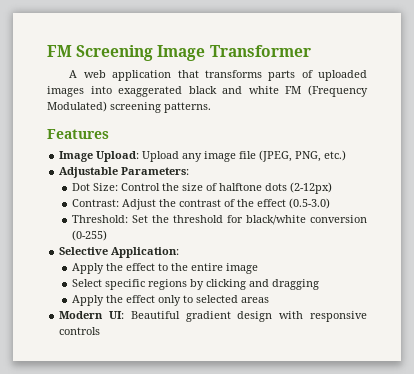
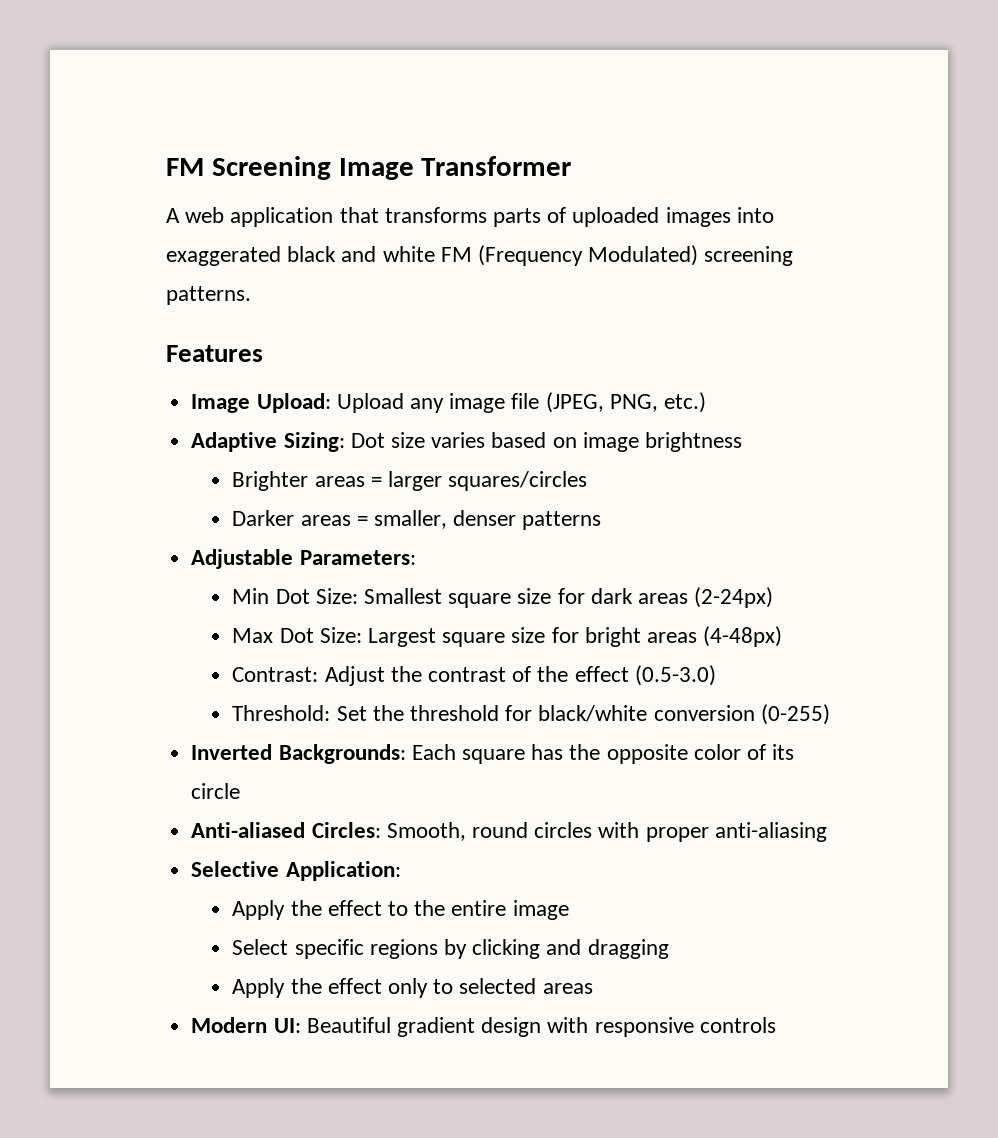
+ Adaptive Sizing: Dot size varies based on image brightness
+ Brighter areas = larger squares/circles
+ Darker areas = smaller, denser patterns
- Dot Size: Control the size of halftone dots (2-12px)
+ Min Dot Size: Smallest square size for dark areas (2-24px)
+ Max Dot Size: Largest square size for bright areas (4-48px)
+ Inverted Backgrounds: Each square has the opposite color of its circle
+ Anti-aliased Circles: Smooth, round circles with proper anti-aliasing

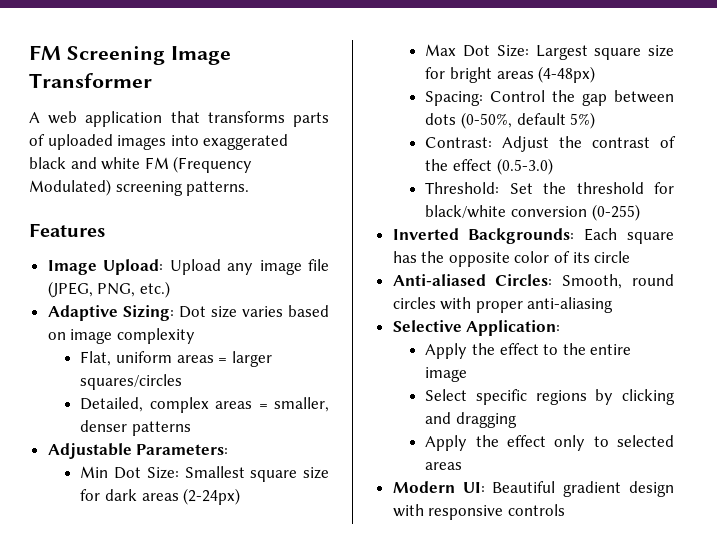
- Adaptive Sizing: Dot size varies based on image brightness
- Brighter areas = larger squares/circles
+ Adaptive Sizing: Dot size varies based on image complexity
+ Flat, uniform areas = larger squares/circles
- Darker areas = smaller, denser patterns
+ Detailed, complex areas = smaller, denser patterns
+ Spacing: Control the gap between dots (0-50%, default 5%)

